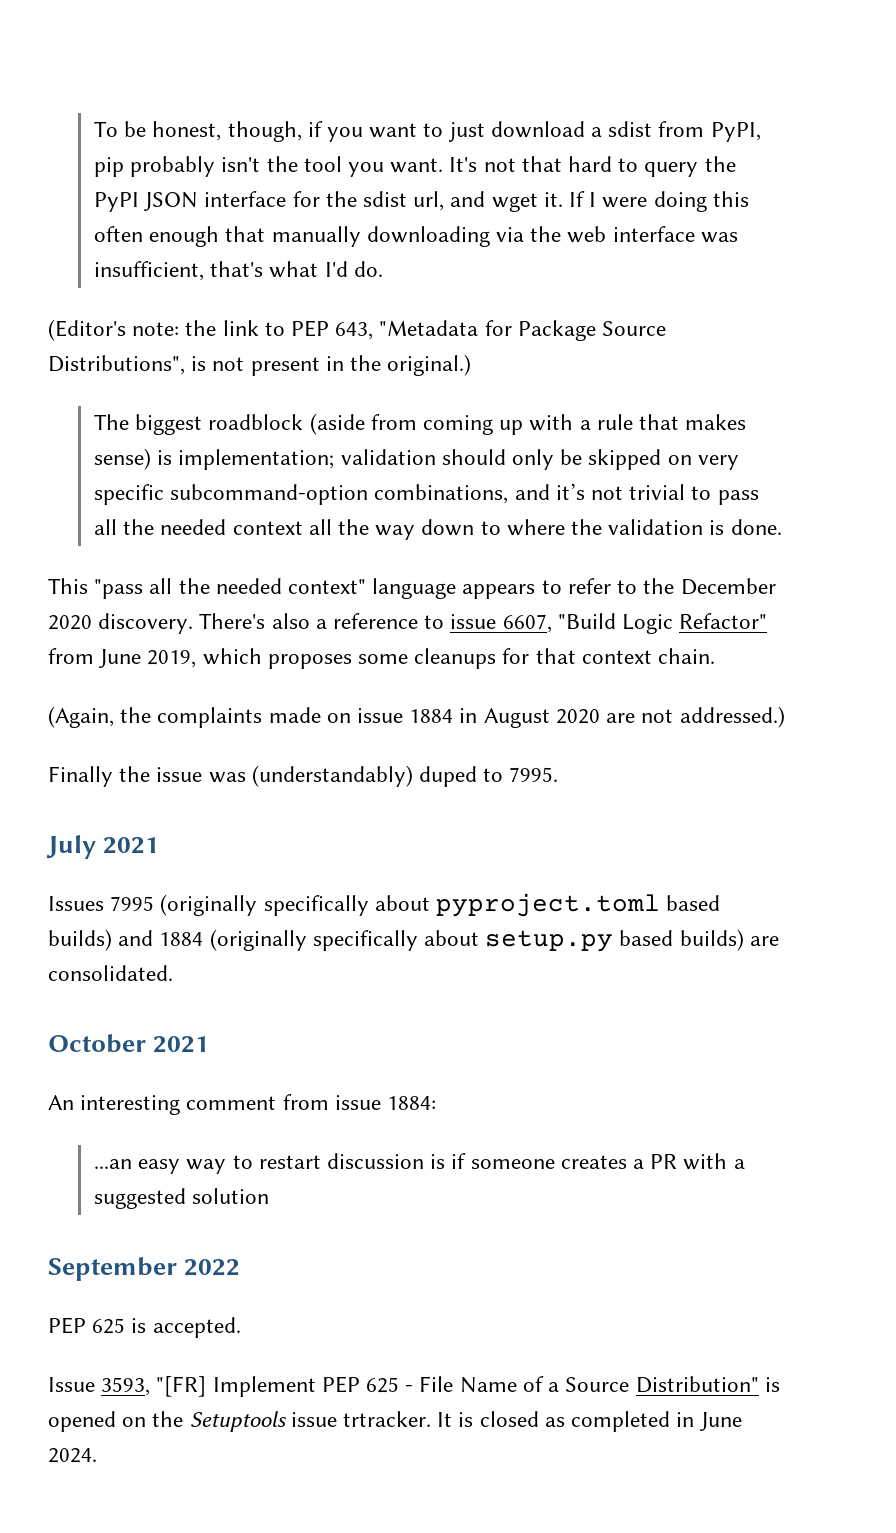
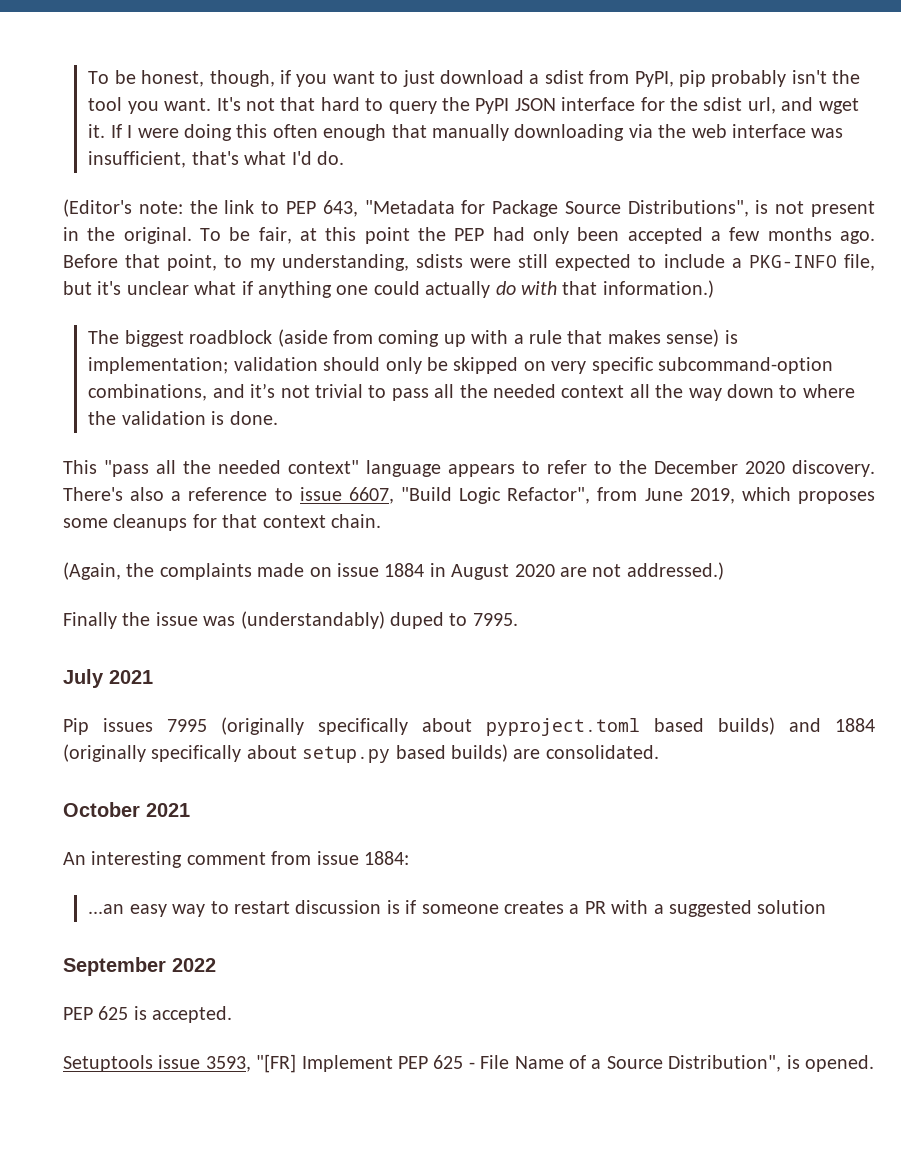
- (Editor's note: the link to PEP 643, "Metadata for Package Source Distributions", is not present in the original.)
+ (Editor's note: the link to PEP 643, "Metadata for Package Source Distributions", is not present in the original. To be fair, at this point the PEP had only been accepted a few months ago. Before that point, to my understanding, sdists were still expected to include a PKG-INFO file, but it's unclear what if anything one could actually do with that information.)
- There's also a reference to issue 6607, "Build Logic Refactor" from June 2019, which proposes some cleanups for that context chain.
+ There's also a reference to issue 6607, "Build Logic Refactor", from June 2019, which proposes some cleanups for that context chain.
- Issues 7995 (originally specifically about pyproject.toml based builds) and 1884 (originally specifically about setup.py based builds) are consolidated.
+ Pip issues 7995 (originally specifically about pyproject.toml based builds) and 1884 (originally specifically about setup.py based builds) are consolidated.
- Issue 3593, "[FR] Implement PEP 625 - File Name of a Source Distribution" is opened on the Setuptools issue trtracker. It is closed as completed in June 2024.
+ Setuptools issue 3593, "[FR] Implement PEP 625 - File Name of a Source Distribution", is opened.

